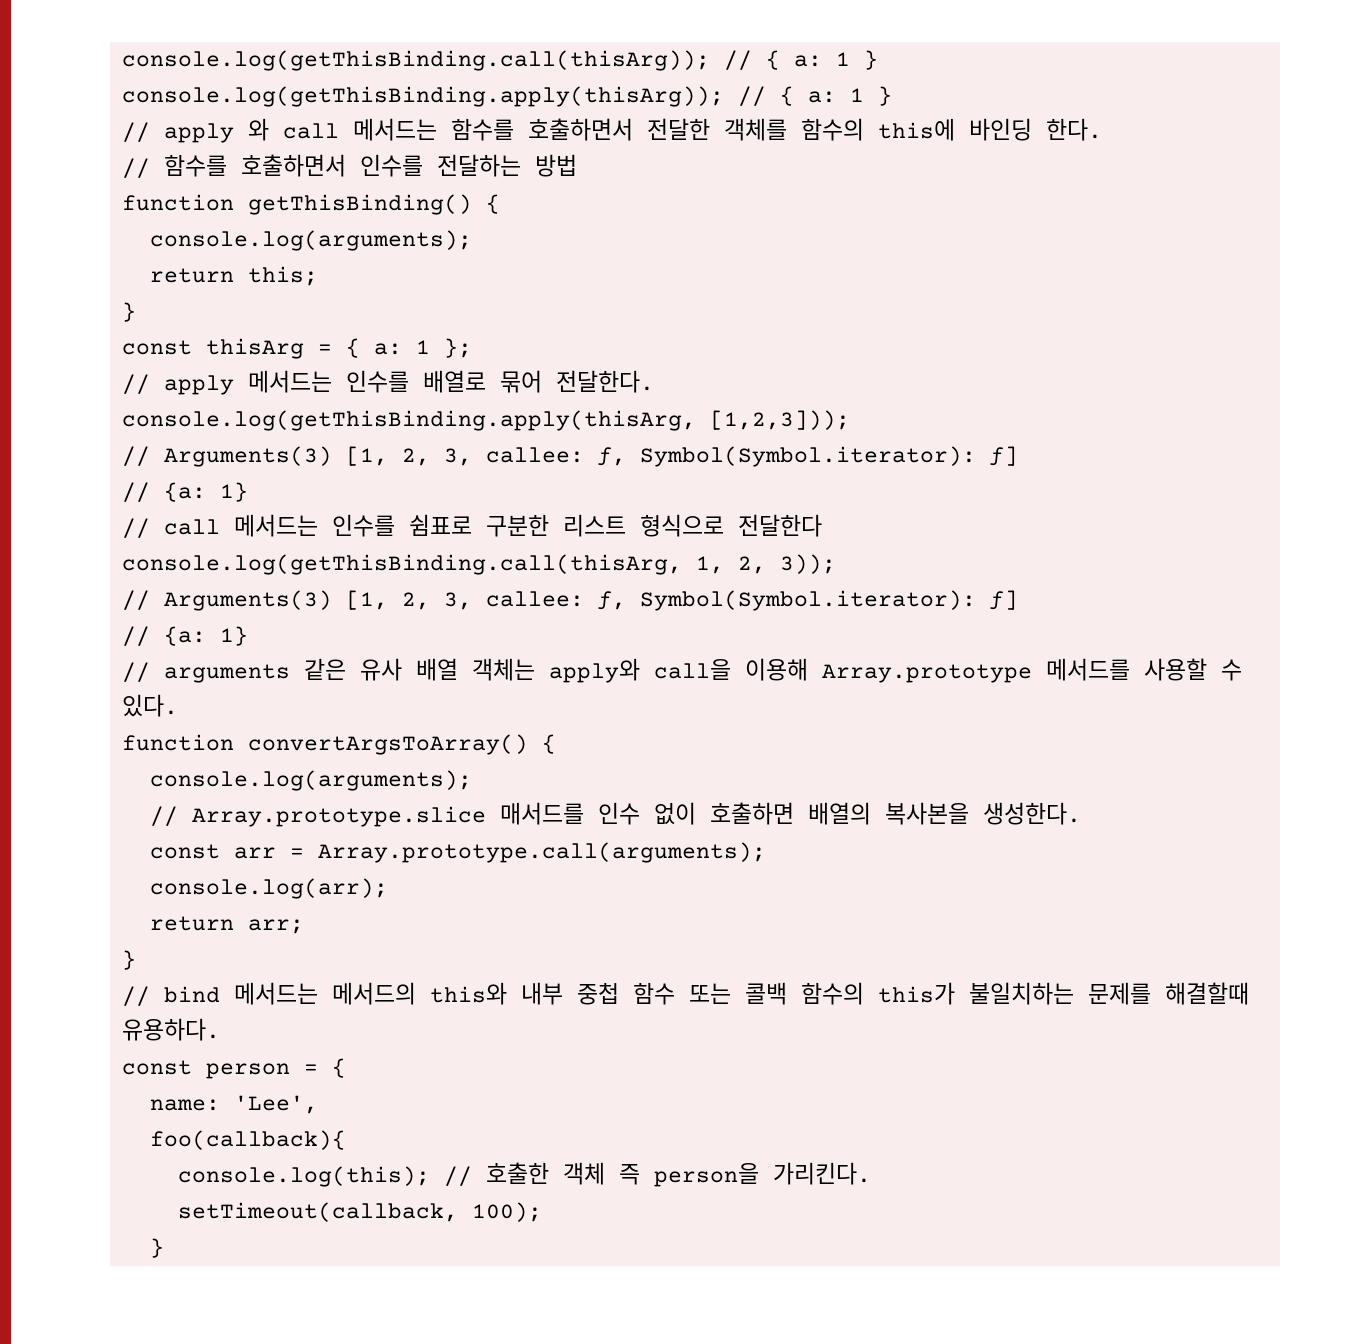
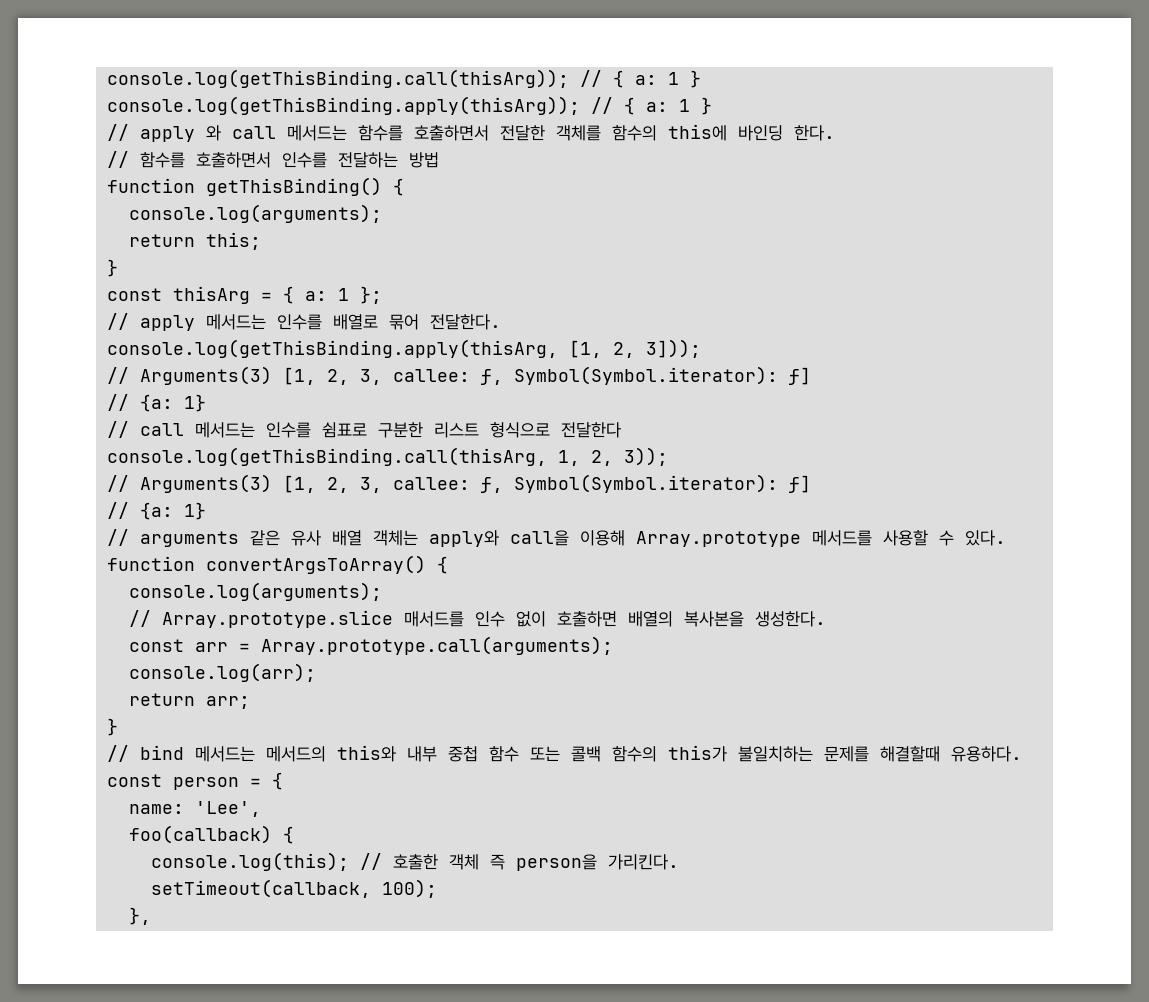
- console.log(getThisBinding.apply(thisArg, [1,2,3]));
+ console.log(getThisBinding.apply(thisArg, [1, 2, 3]));
- foo(callback){
+ foo(callback) {
  setTimeout(callback, 100);
- }
+ },

